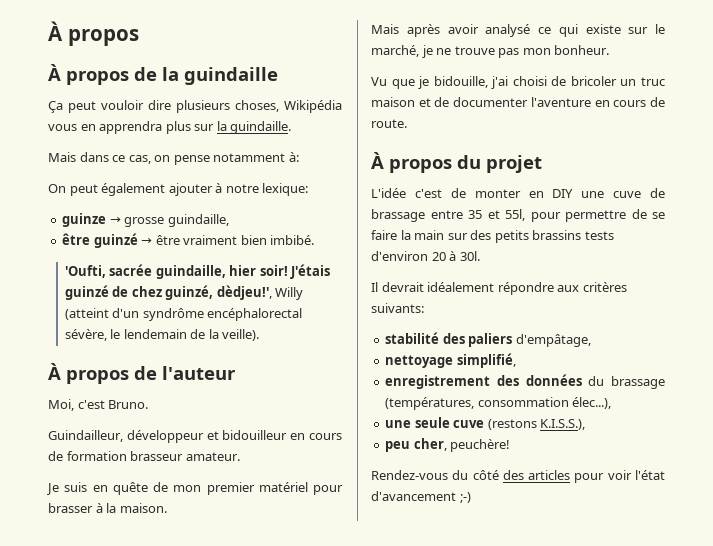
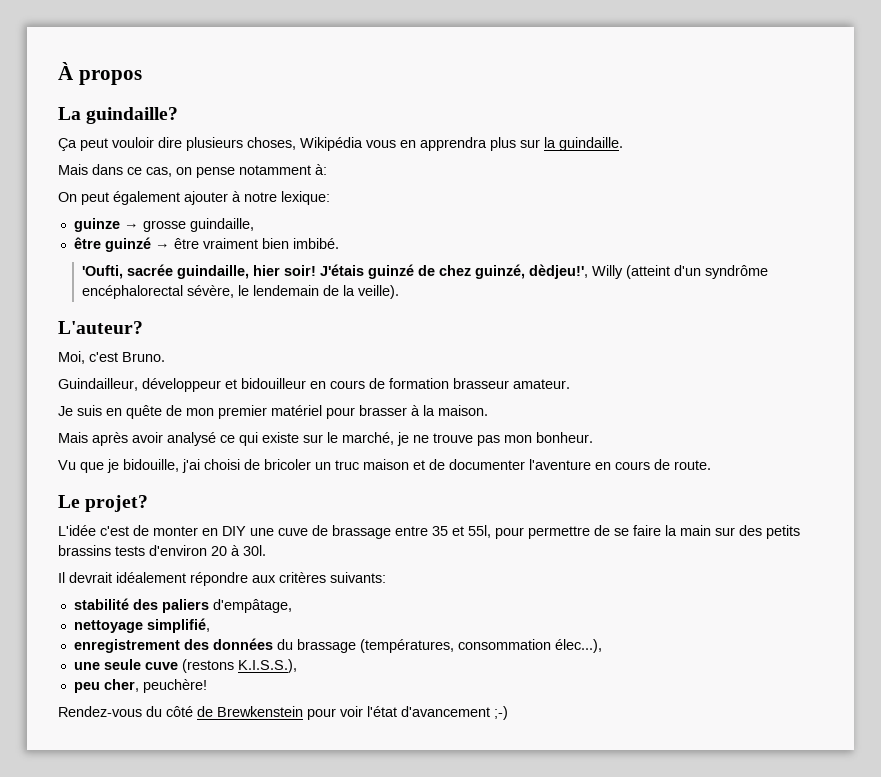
- À propos de la guindaille
+ La guindaille?
- À propos de l'auteur
+ L'auteur?
- À propos du projet
+ Le projet?
- Rendez-vous du côté des articles pour voir l'état d'avancement ;-)
+ Rendez-vous du côté de Brewkenstein pour voir l'état d'avancement ;-)

